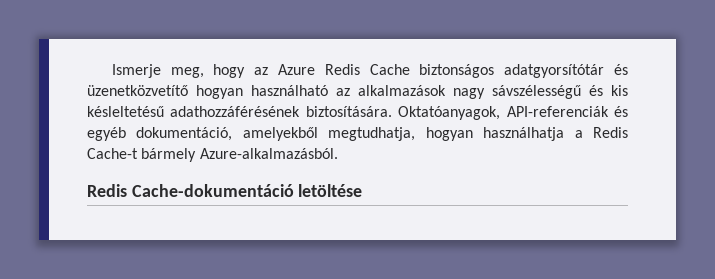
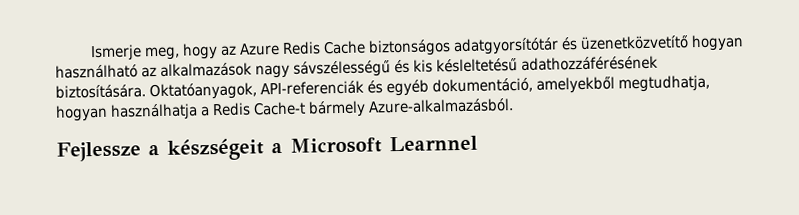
- Redis Cache-dokumentáció letöltése
+ Fejlessze a készségeit a Microsoft Learnnel

